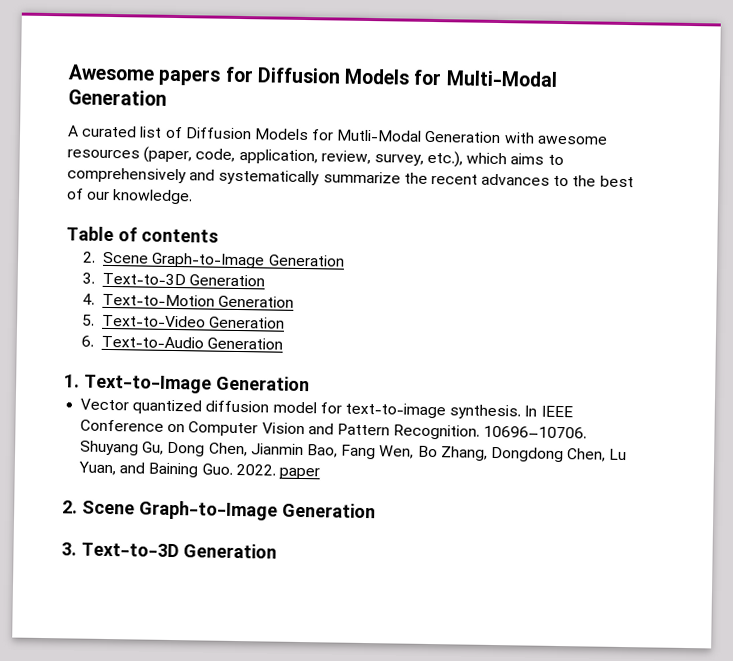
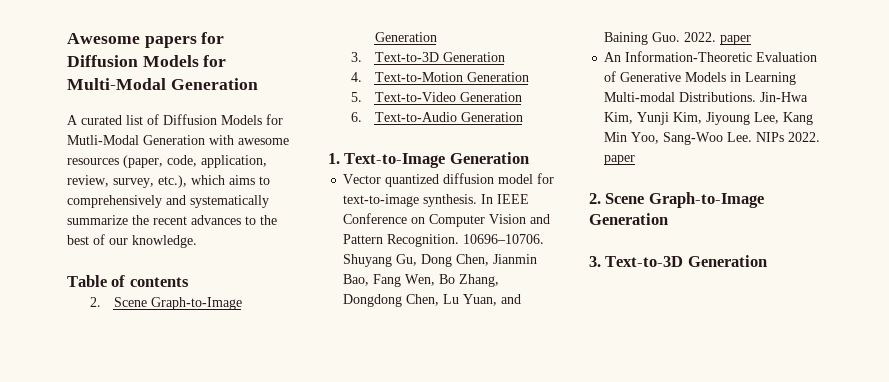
+ An Information-Theoretic Evaluation of Generative Models in Learning Multi-modal Distributions. Jin-Hwa Kim, Yunji Kim, Jiyoung Lee, Kang Min Yoo, Sang-Woo Lee. NIPs 2022. paper

